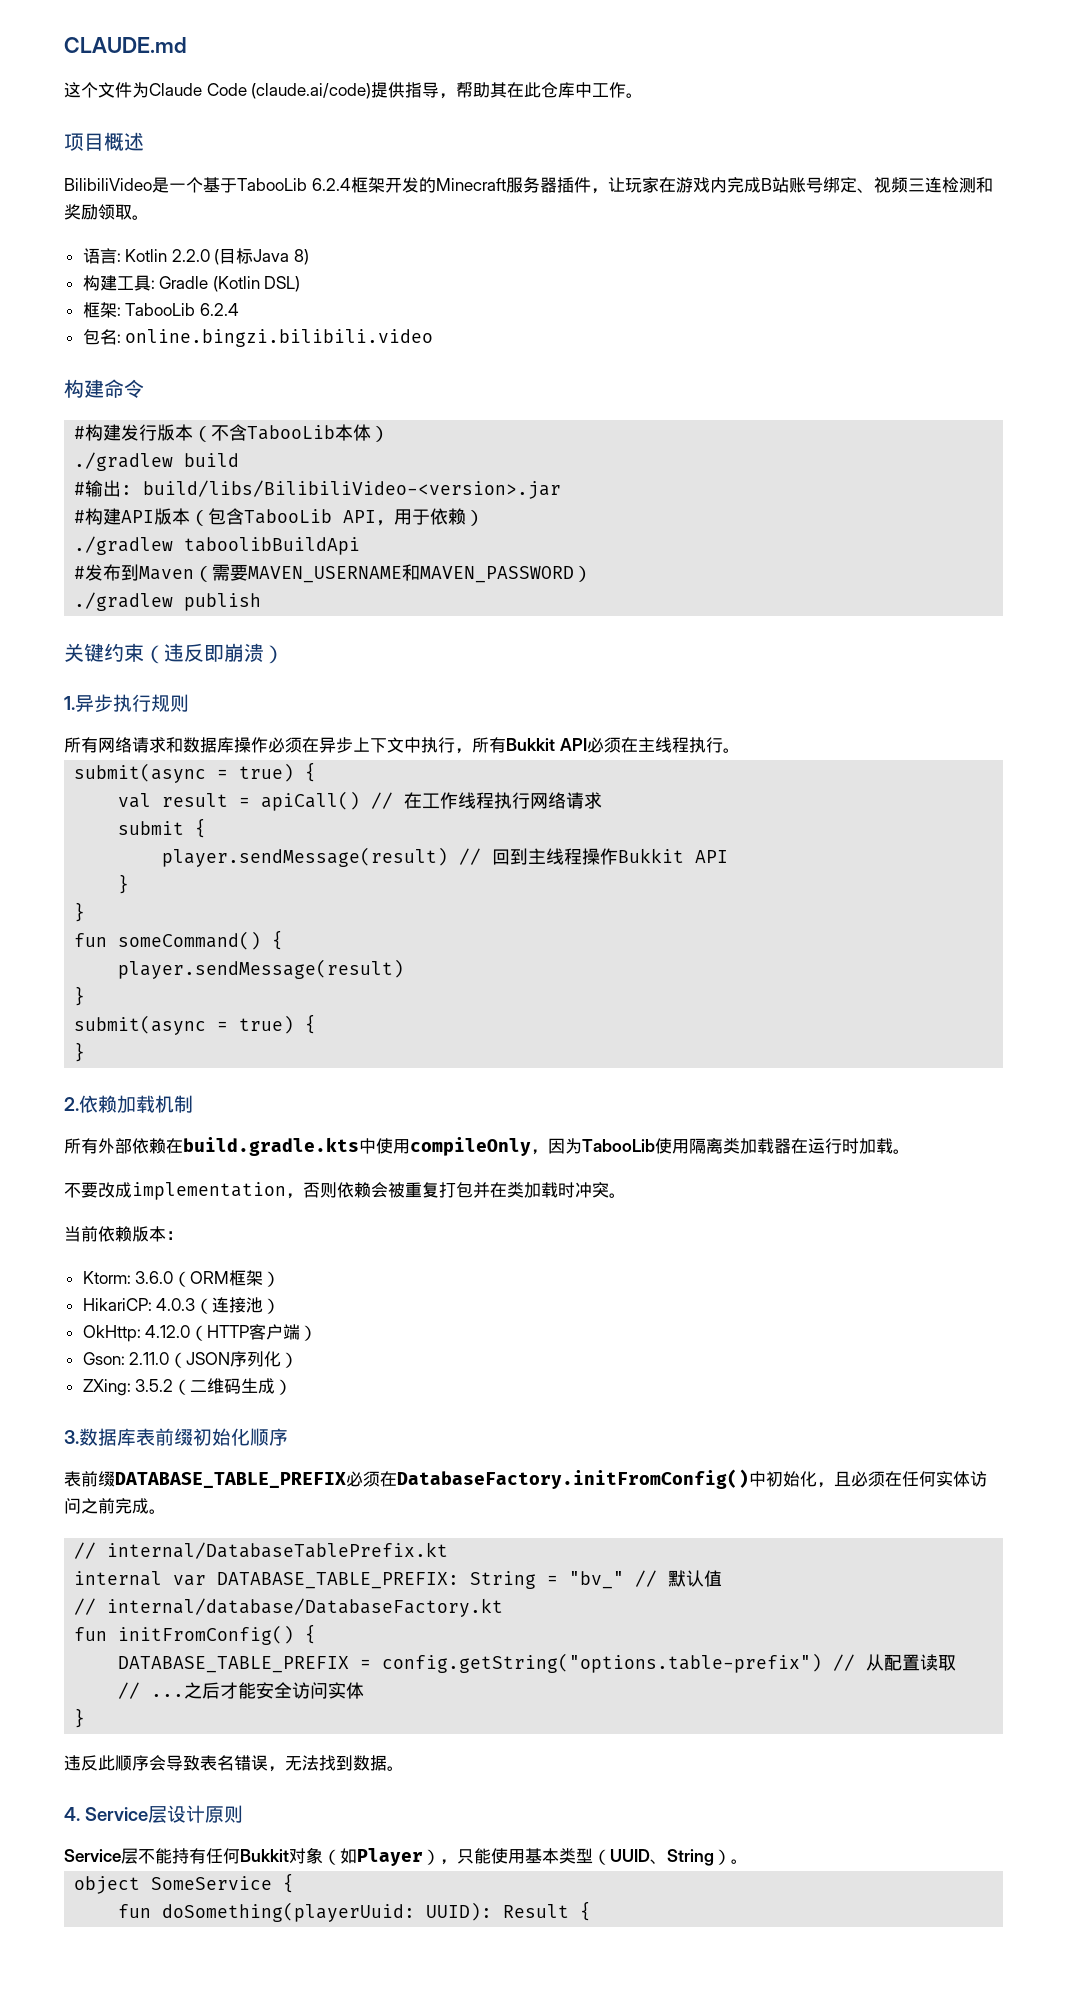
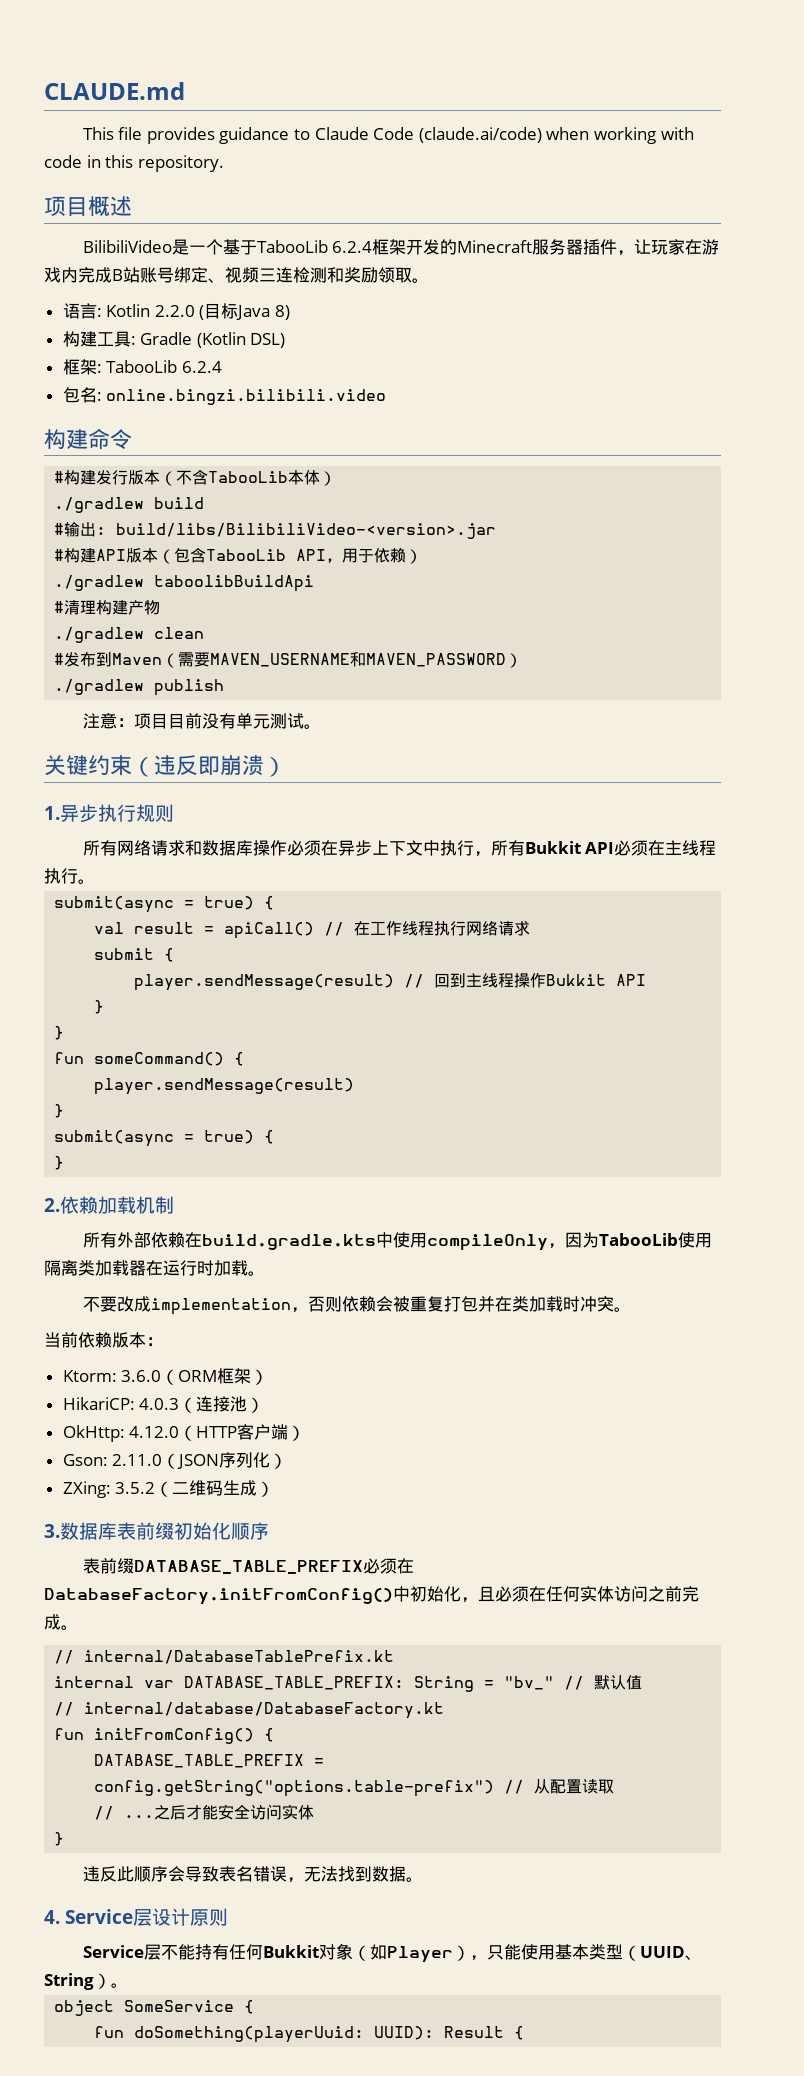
- 这个文件为Claude Code (claude.ai/code)提供指导，帮助其在此仓库中工作。
+ This file provides guidance to Claude Code (claude.ai/code) when working with code in this repository.
+ #清理构建产物
+ ./gradlew clean
+ 注意：项目目前没有单元测试。

